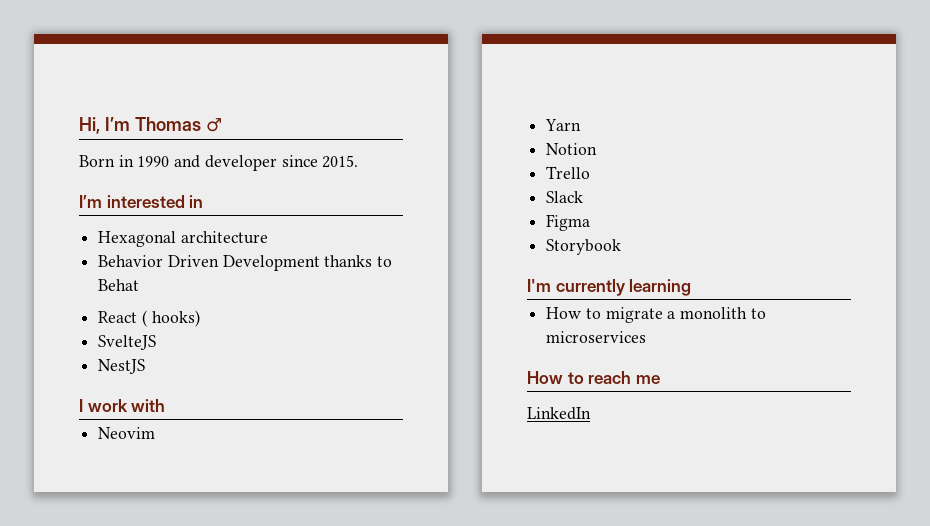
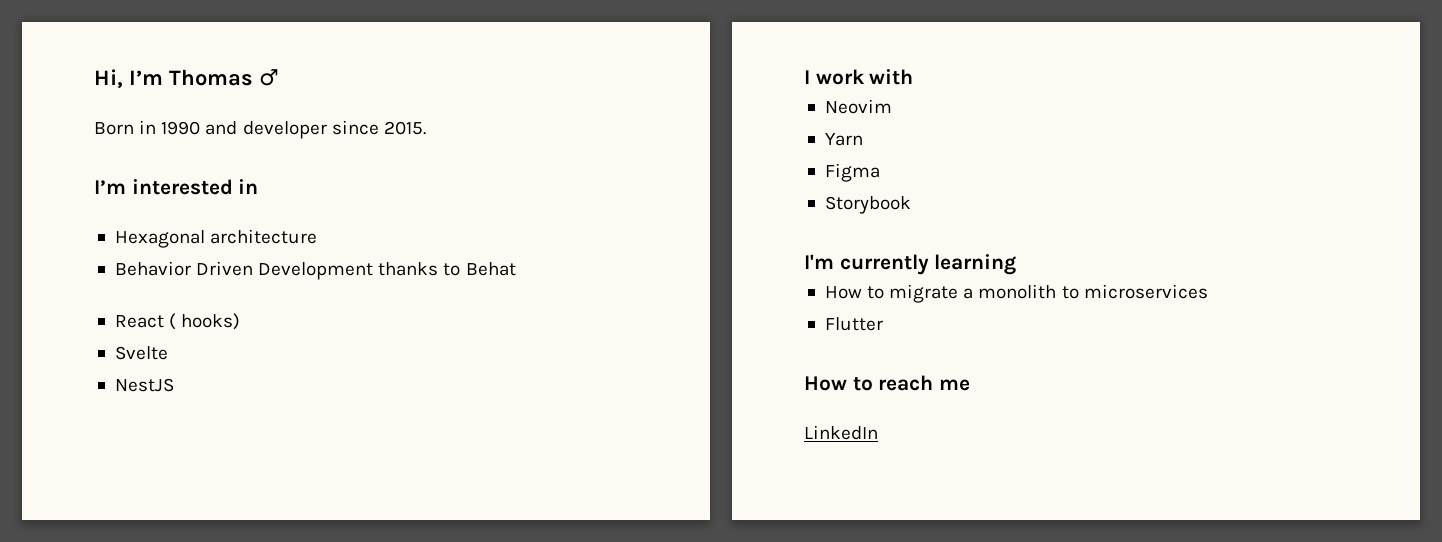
- SvelteJS
+ Svelte
- Notion
- Trello
- Slack
+ Flutter

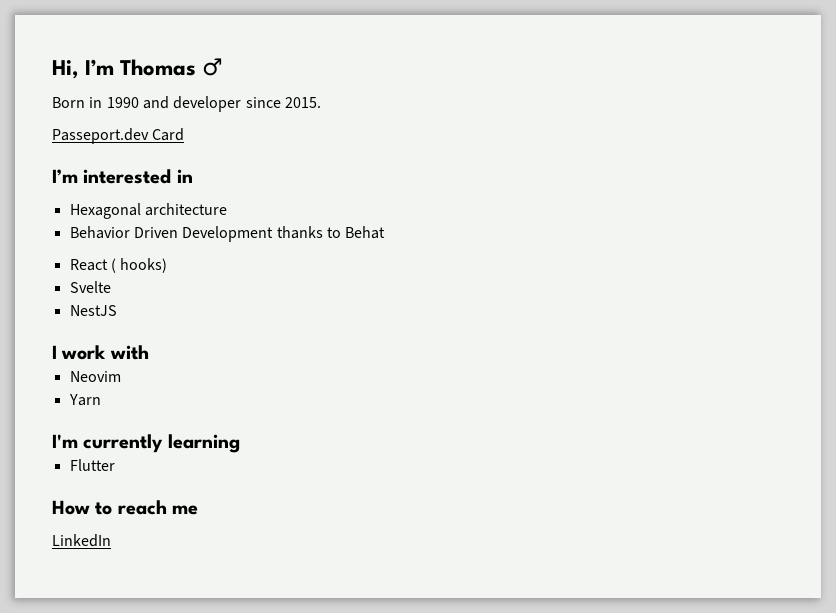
+ Passeport.dev Card
- Figma
- Storybook
- How to migrate a monolith to microservices

